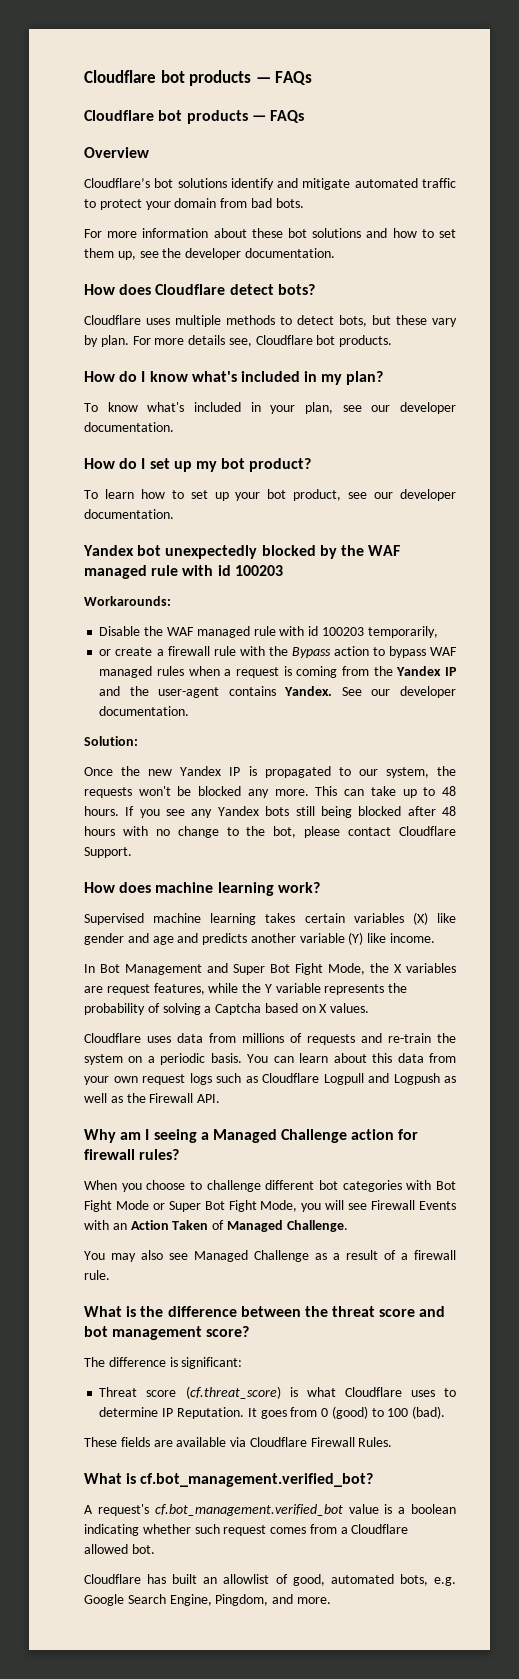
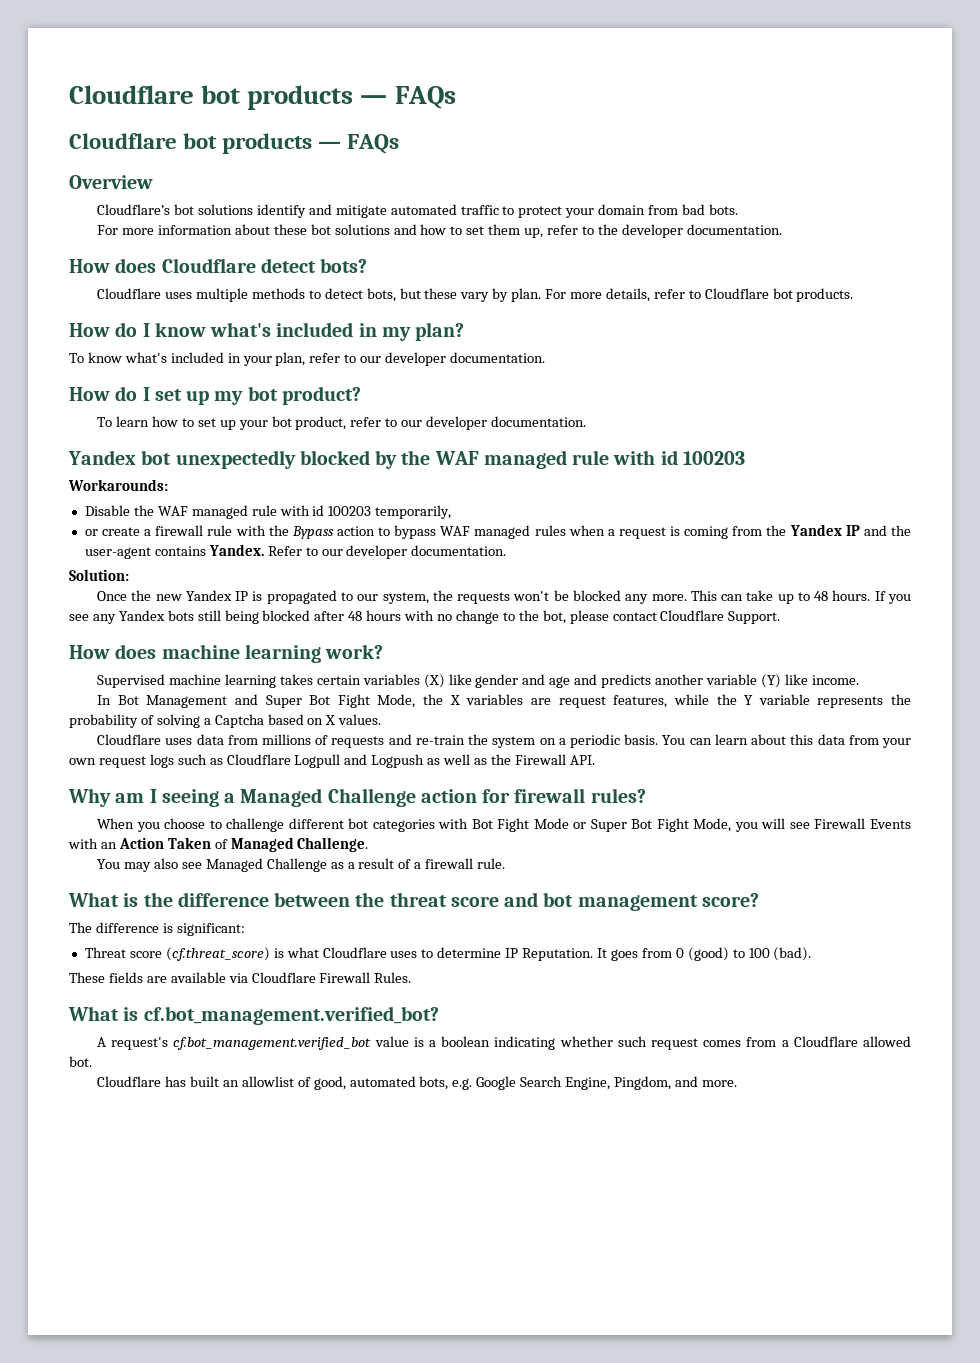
- For more information about these bot solutions and how to set them up, see the developer documentation.
+ For more information about these bot solutions and how to set them up, refer to the developer documentation.
- For more details see, Cloudflare bot products.
+ For more details, refer to Cloudflare bot products.
- To know what's included in your plan, see our developer documentation.
+ To know what's included in your plan, refer to our developer documentation.
- To learn how to set up your bot product, see our developer documentation.
+ To learn how to set up your bot product, refer to our developer documentation.
- See our developer documentation.
+ Refer to our developer documentation.

